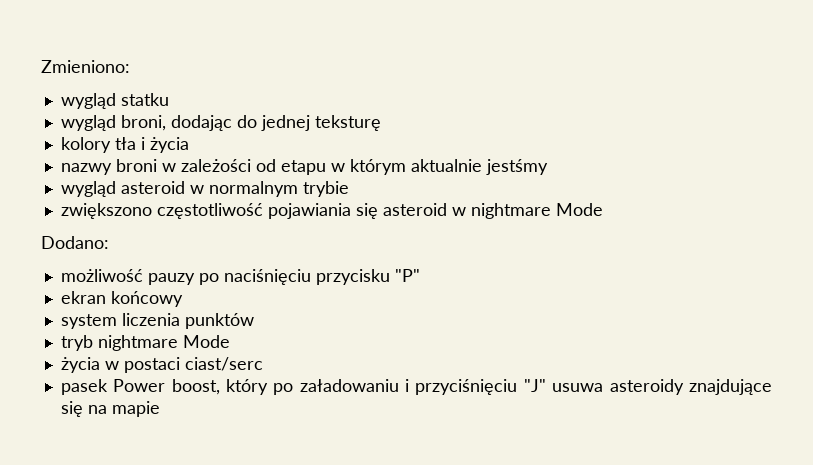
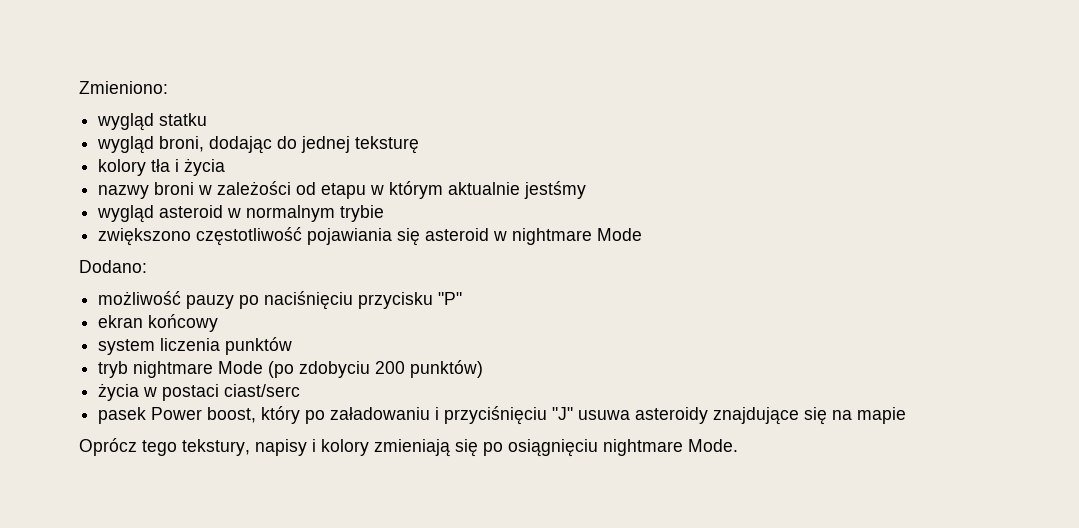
- tryb nightmare Mode
+ tryb nightmare Mode (po zdobyciu 200 punktów)
+ Oprócz tego tekstury, napisy i kolory zmieniają się po osiągnięciu nightmare Mode.

